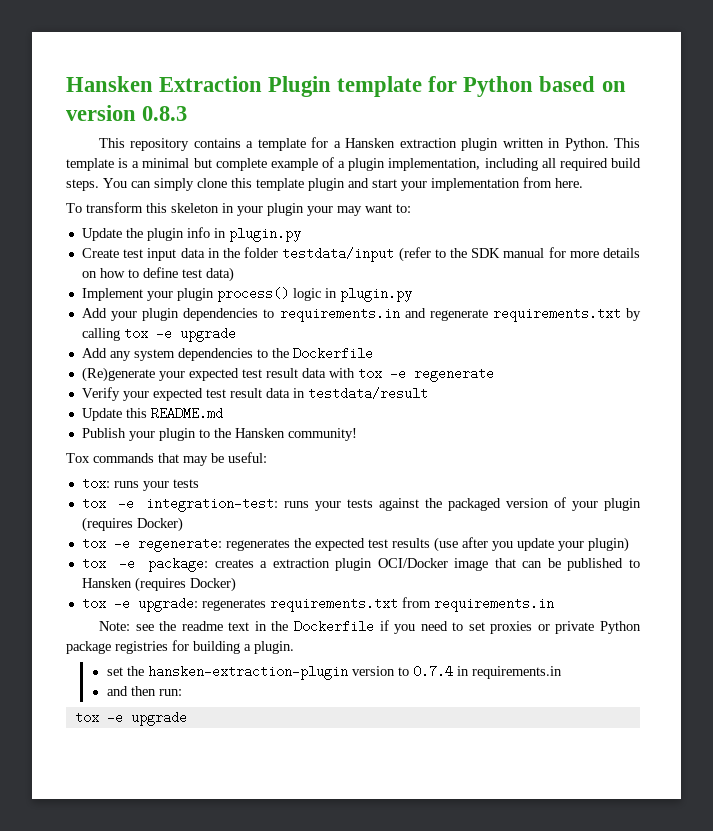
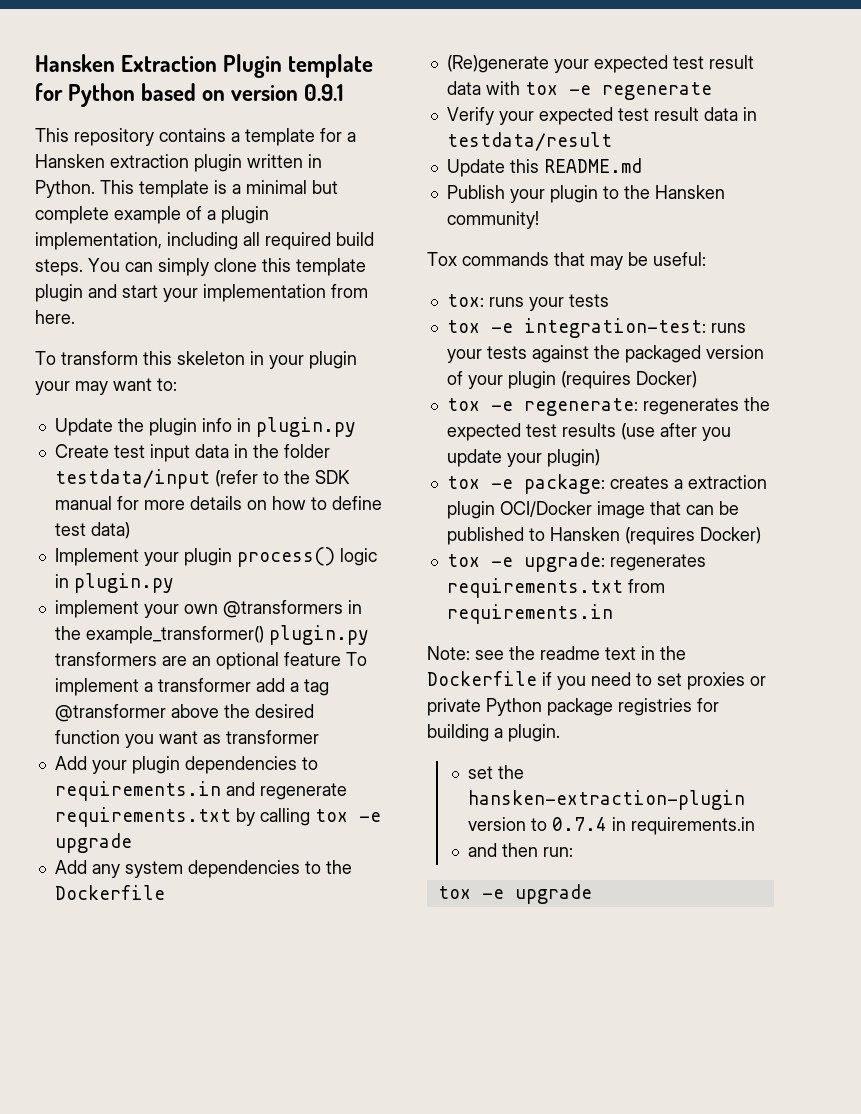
- Hansken Extraction Plugin template for Python based on version 0.8.3
+ Hansken Extraction Plugin template for Python based on version 0.9.1
+ implement your own @transformers in the example_transformer() plugin.py transformers are an optional feature To implement a transformer add a tag @transformer above the desired function you want as transformer

